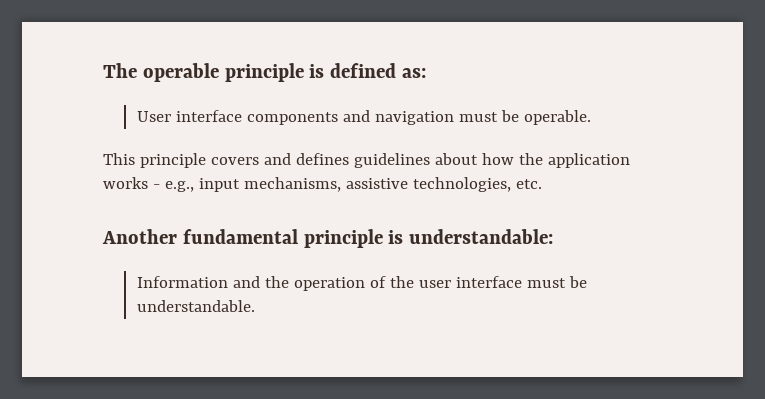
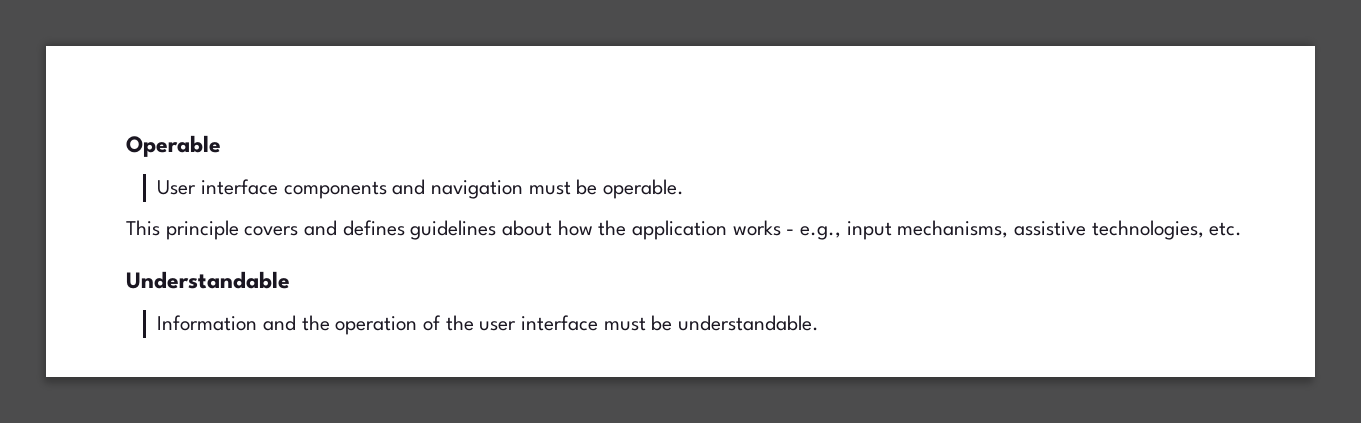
- The operable principle is defined as:
+ Operable
- Another fundamental principle is understandable:
+ Understandable

